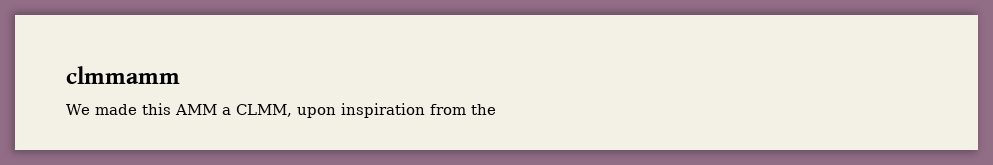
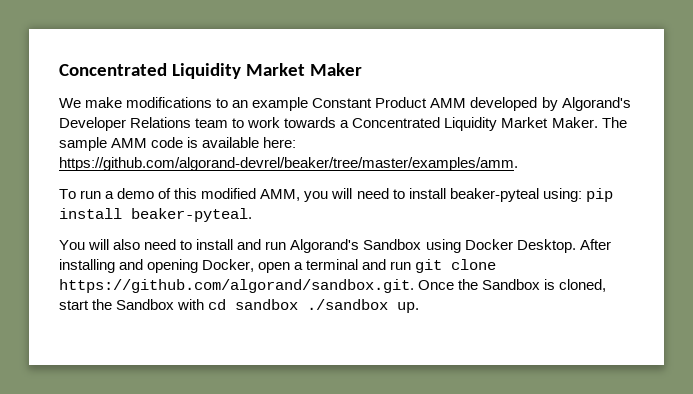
- clmmamm
- We made this AMM a CLMM, upon inspiration from the
+ Concentrated Liquidity Market Maker
+ We make modifications to an example Constant Product AMM developed by Algorand's Developer Relations team to work towards a Concentrated Liquidity Market Maker. The sample AMM code is available here: https://github.com/algorand-devrel/beaker/tree/master/examples/amm.
+ To run a demo of this modified AMM, you will need to install beaker-pyteal using: pip install beaker-pyteal.
+ You will also need to install and run Algorand's Sandbox using Docker Desktop. After installing and opening Docker, open a terminal and run git clone https://github.com/algorand/sandbox.git. Once the Sandbox is cloned, start the Sandbox with cd sandbox ./sandbox up.

